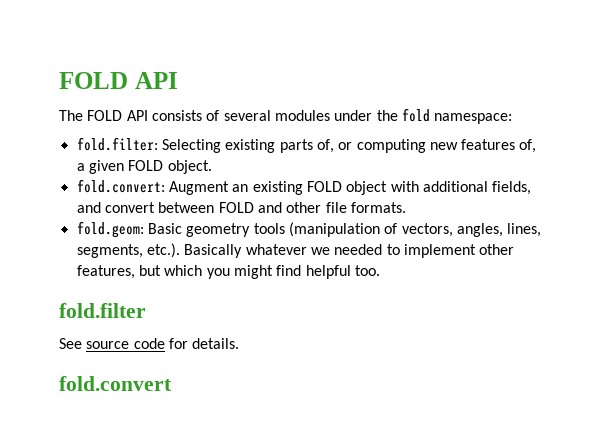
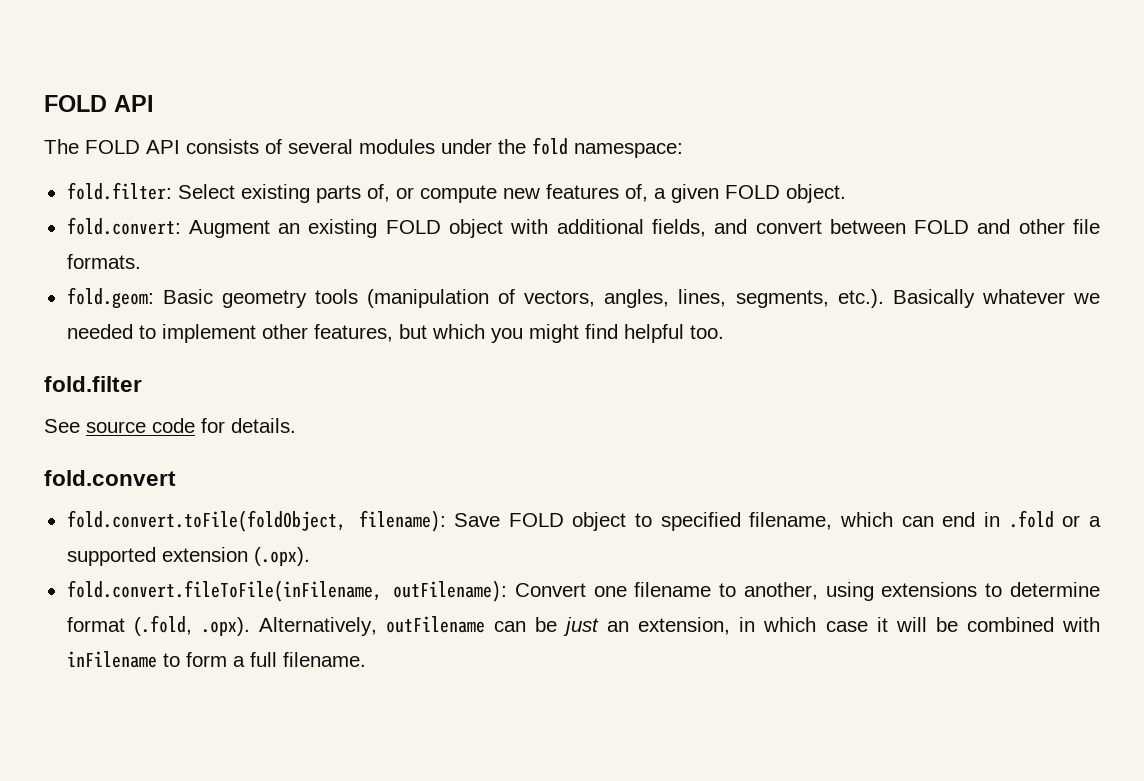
- fold.filter: Selecting existing parts of, or computing new features of, a given FOLD object.
+ fold.filter: Select existing parts of, or compute new features of, a given FOLD object.
+ fold.convert.toFile(foldObject, filename): Save FOLD object to specified filename, which can end in .fold or a supported extension (.opx).
+ fold.convert.fileToFile(inFilename, outFilename): Convert one filename to another, using extensions to determine format (.fold, .opx). Alternatively, outFilename can be just an extension, in which case it will be combined with inFilename to form a full filename.

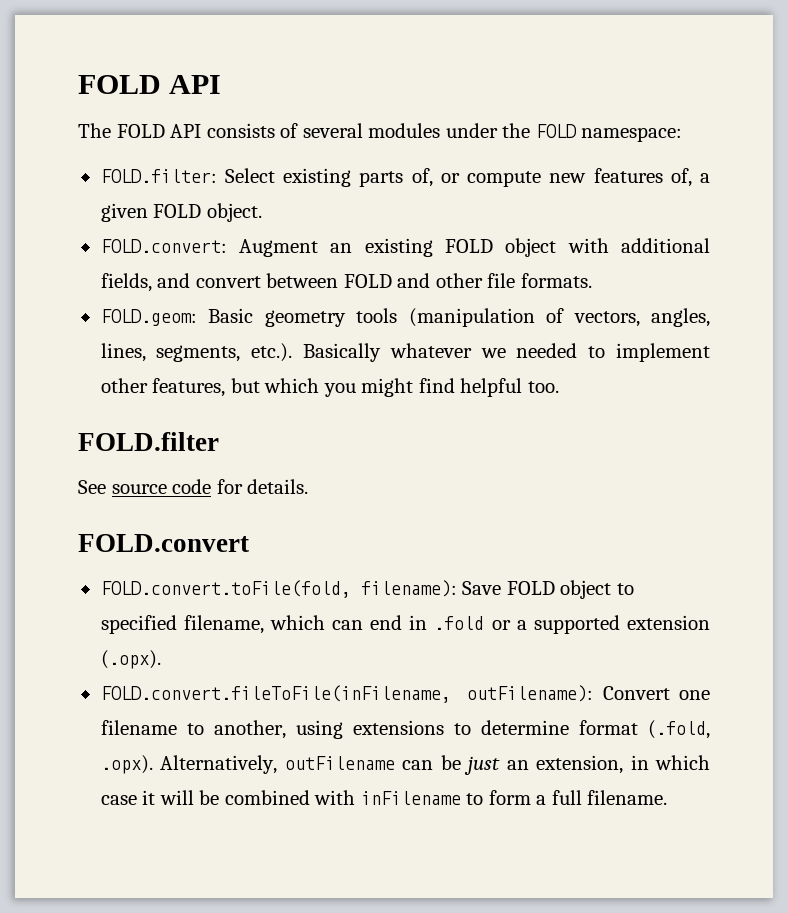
- The FOLD API consists of several modules under the fold namespace:
+ The FOLD API consists of several modules under the FOLD namespace:
- fold.filter: Select existing parts of, or compute new features of, a given FOLD object.
+ FOLD.filter: Select existing parts of, or compute new features of, a given FOLD object.
- fold.convert: Augment an existing FOLD object with additional fields, and convert between FOLD and other file formats.
+ FOLD.convert: Augment an existing FOLD object with additional fields, and convert between FOLD and other file formats.
- fold.geom: Basic geometry tools (manipulation of vectors, angles, lines, segments, etc.). Basically whatever we needed to implement other features, but which you might find helpful too.
+ FOLD.geom: Basic geometry tools (manipulation of vectors, angles, lines, segments, etc.). Basically whatever we needed to implement other features, but which you might find helpful too.
- fold.filter
+ FOLD.filter
- fold.convert
- fold.convert.toFile(foldObject, filename): Save FOLD object to specified filename, which can end in .fold or a supported extension (.opx).
+ FOLD.convert
+ FOLD.convert.toFile(fold, filename): Save FOLD object to specified filename, which can end in .fold or a supported extension (.opx).
- fold.convert.fileToFile(inFilename, outFilename): Convert one filename to another, using extensions to determine format (.fold, .opx). Alternatively, outFilename can be just an extension, in which case it will be combined with inFilename to form a full filename.
+ FOLD.convert.fileToFile(inFilename, outFilename): Convert one filename to another, using extensions to determine format (.fold, .opx). Alternatively, outFilename can be just an extension, in which case it will be combined with inFilename to form a full filename.

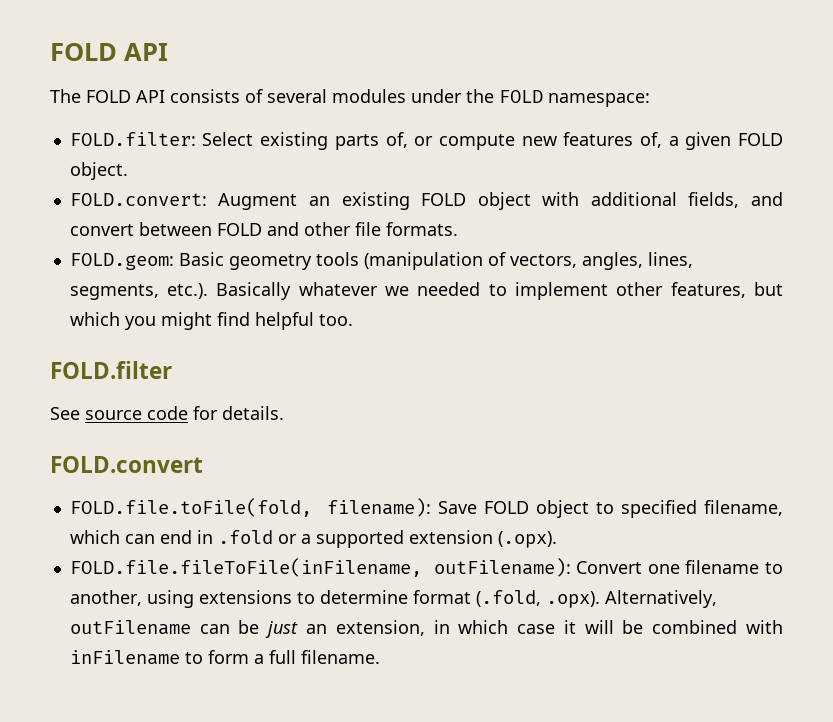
- FOLD.convert.toFile(fold, filename): Save FOLD object to specified filename, which can end in .fold or a supported extension (.opx).
+ FOLD.file.toFile(fold, filename): Save FOLD object to specified filename, which can end in .fold or a supported extension (.opx).
- FOLD.convert.fileToFile(inFilename, outFilename): Convert one filename to another, using extensions to determine format (.fold, .opx). Alternatively, outFilename can be just an extension, in which case it will be combined with inFilename to form a full filename.
+ FOLD.file.fileToFile(inFilename, outFilename): Convert one filename to another, using extensions to determine format (.fold, .opx). Alternatively, outFilename can be just an extension, in which case it will be combined with inFilename to form a full filename.

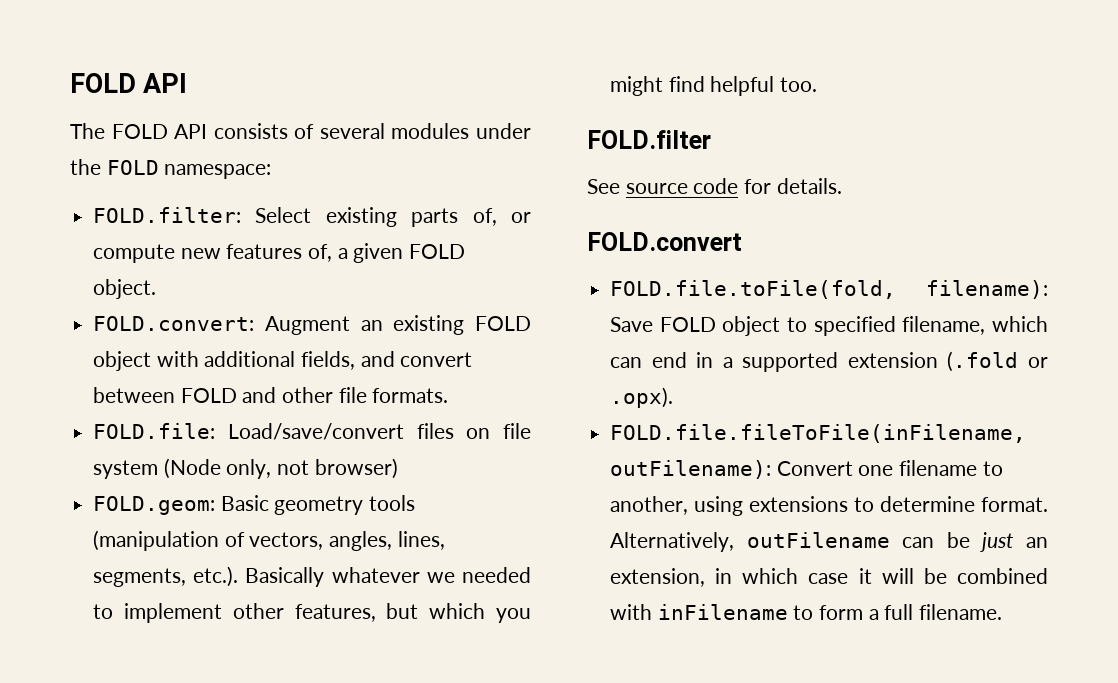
+ FOLD.file: Load/save/convert files on file system (Node only, not browser)
- FOLD.file.toFile(fold, filename): Save FOLD object to specified filename, which can end in .fold or a supported extension (.opx).
+ FOLD.file.toFile(fold, filename): Save FOLD object to specified filename, which can end in a supported extension (.fold or .opx).
- FOLD.file.fileToFile(inFilename, outFilename): Convert one filename to another, using extensions to determine format (.fold, .opx). Alternatively, outFilename can be just an extension, in which case it will be combined with inFilename to form a full filename.
+ FOLD.file.fileToFile(inFilename, outFilename): Convert one filename to another, using extensions to determine format. Alternatively, outFilename can be just an extension, in which case it will be combined with inFilename to form a full filename.

